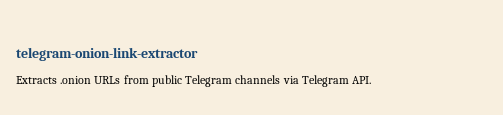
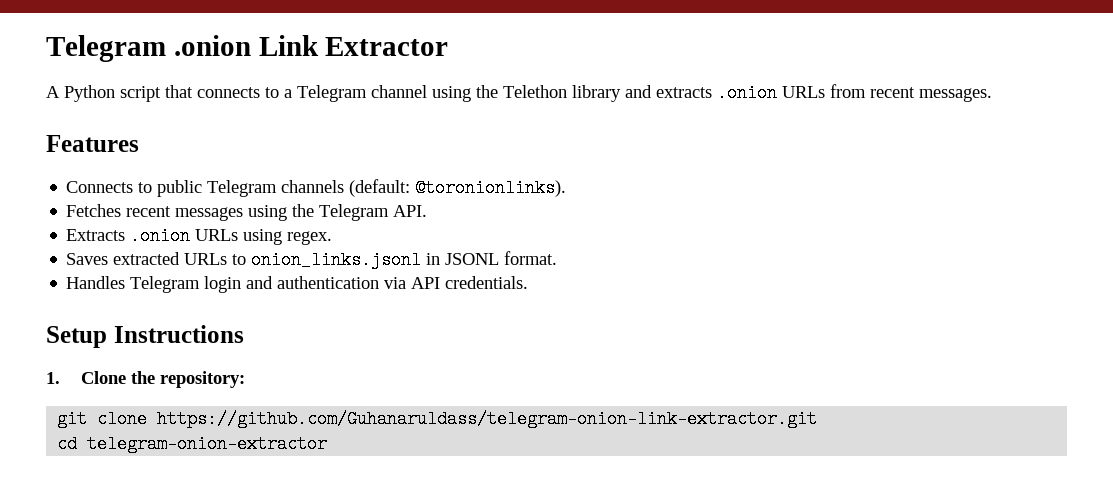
- telegram-onion-link-extractor
- Extracts .onion URLs from public Telegram channels via Telegram API.
+ Telegram .onion Link Extractor
+ A Python script that connects to a Telegram channel using the Telethon library and extracts .onion URLs from recent messages.
+ Features
+ Connects to public Telegram channels (default: @toronionlinks).
+ Fetches recent messages using the Telegram API.
+ Extracts .onion URLs using regex.
+ Saves extracted URLs to onion_links.jsonl in JSONL format.
+ Handles Telegram login and authentication via API credentials.
+ Setup Instructions
+ 1. Clone the repository:
+ git clone https://github.com/Guhanaruldass/telegram-onion-link-extractor.git
+ cd telegram-onion-extractor

